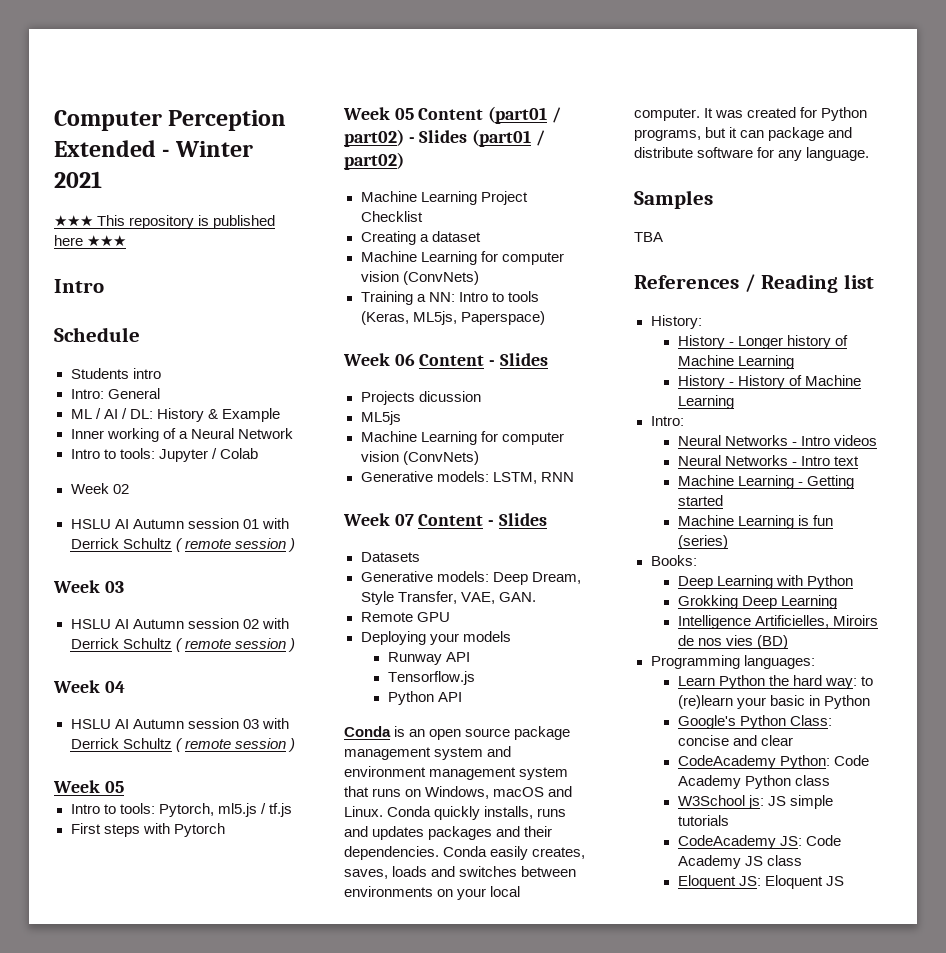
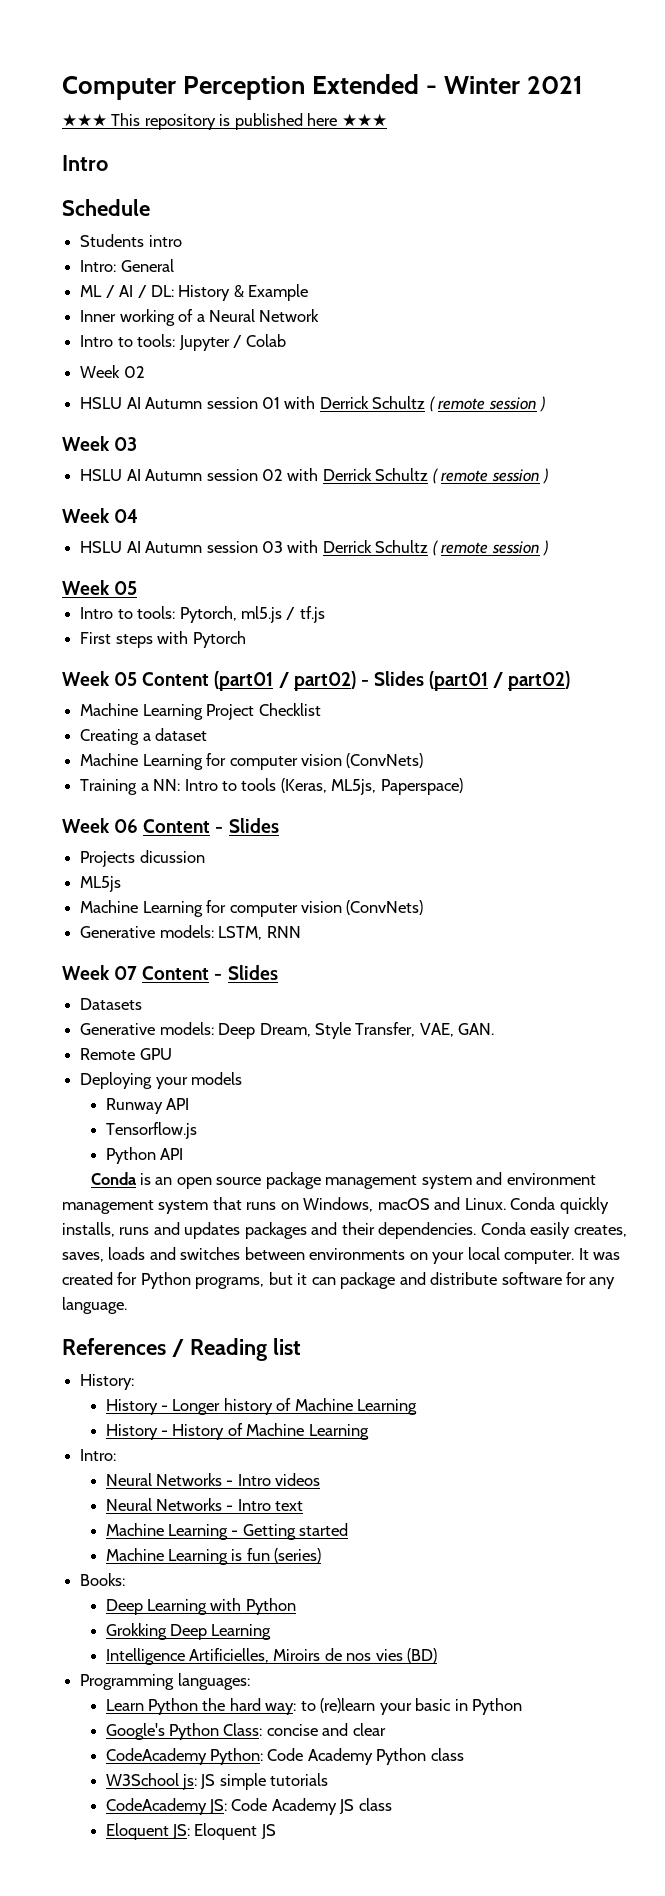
- Samples
- TBA

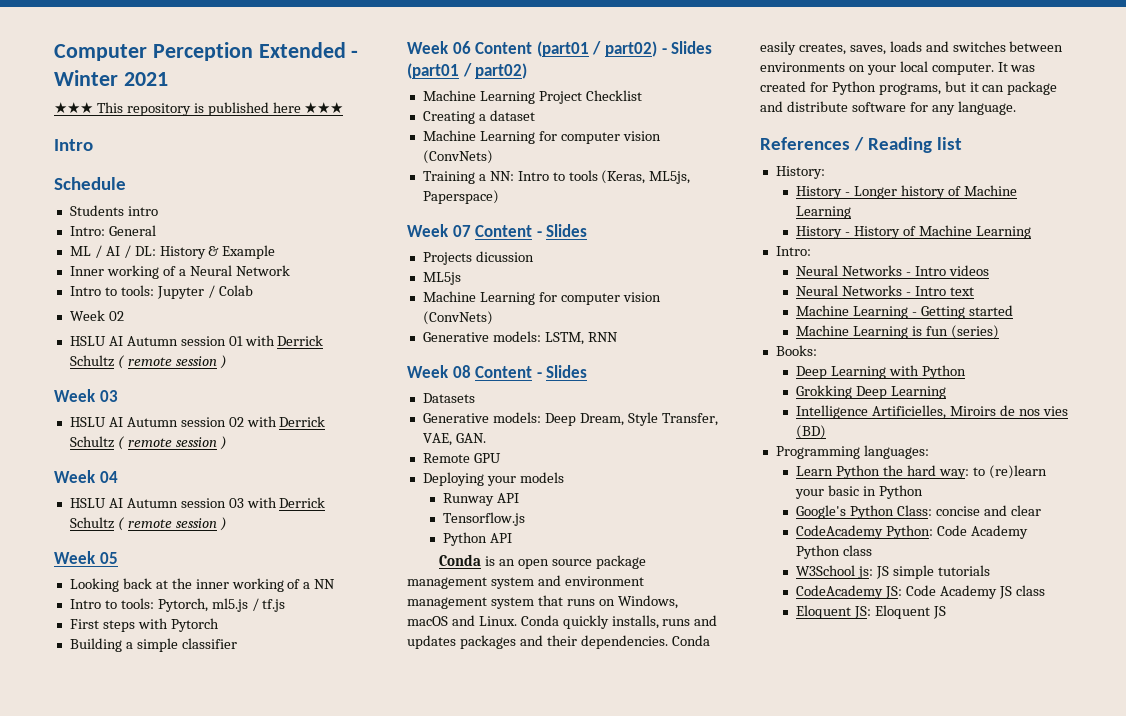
+ Looking back at the inner working of a NN
- Week 05 Content (part01 / part02) - Slides (part01 / part02)
+ Building a simple classifier
+ Week 06 Content (part01 / part02) - Slides (part01 / part02)
- Week 06 Content - Slides
+ Week 07 Content - Slides
- Week 07 Content - Slides
+ Week 08 Content - Slides

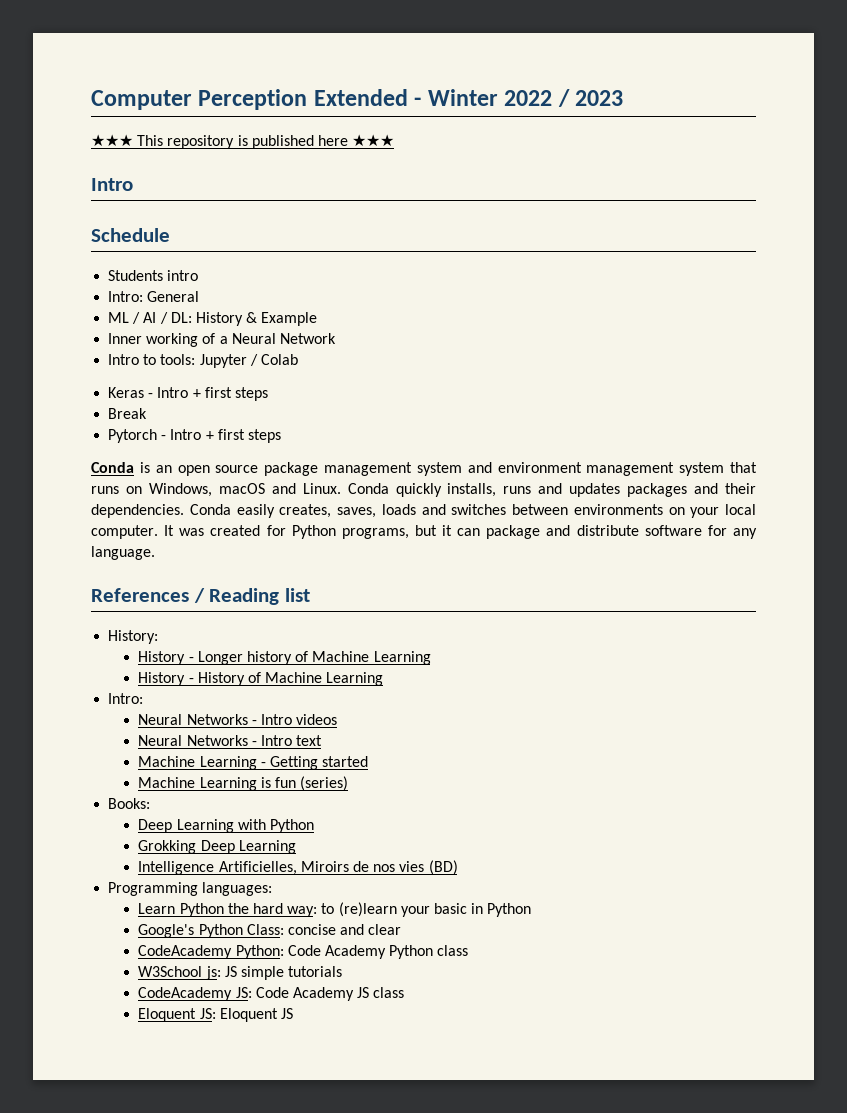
- Computer Perception Extended - Winter 2021
+ Computer Perception Extended - Winter 2022 / 2023
- Week 02
- HSLU AI Autumn session 01 with Derrick Schultz ( remote session )
- Week 03
- HSLU AI Autumn session 02 with Derrick Schultz ( remote session )
- Week 04
- HSLU AI Autumn session 03 with Derrick Schultz ( remote session )
- Week 05
- Looking back at the inner working of a NN
- Intro to tools: Pytorch, ml5.js / tf.js
- First steps with Pytorch
- Building a simple classifier
- Week 06 Content (part01 / part02) - Slides (part01 / part02)
- Machine Learning Project Checklist
- Creating a dataset
- Machine Learning for computer vision (ConvNets)
- Training a NN: Intro to tools (Keras, ML5js, Paperspace)
- Week 07 Content - Slides
- Projects dicussion
- ML5js
- Machine Learning for computer vision (ConvNets)
- Generative models: LSTM, RNN
- Week 08 Content - Slides
- Datasets
- Generative models: Deep Dream, Style Transfer, VAE, GAN.
- Remote GPU
- Deploying your models
- Runway API
- Tensorflow.js
- Python API
+ Keras - Intro + first steps
+ Break
+ Pytorch - Intro + first steps

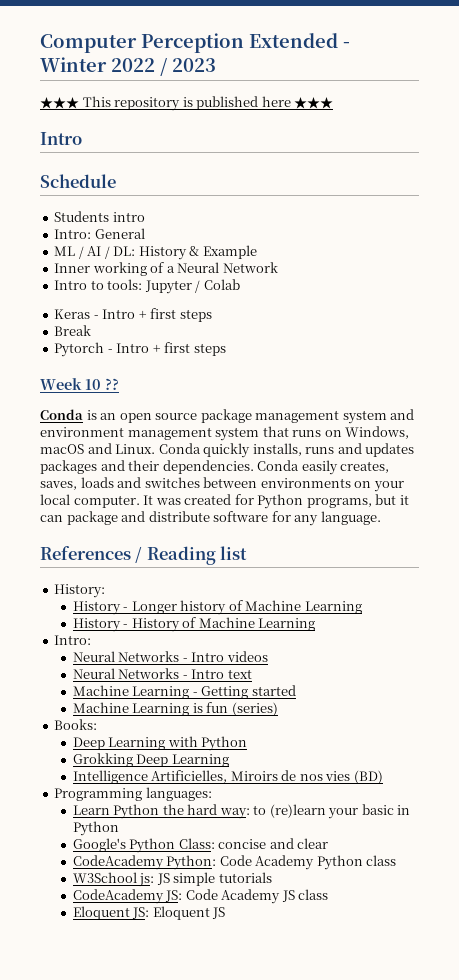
+ Week 10 ??

